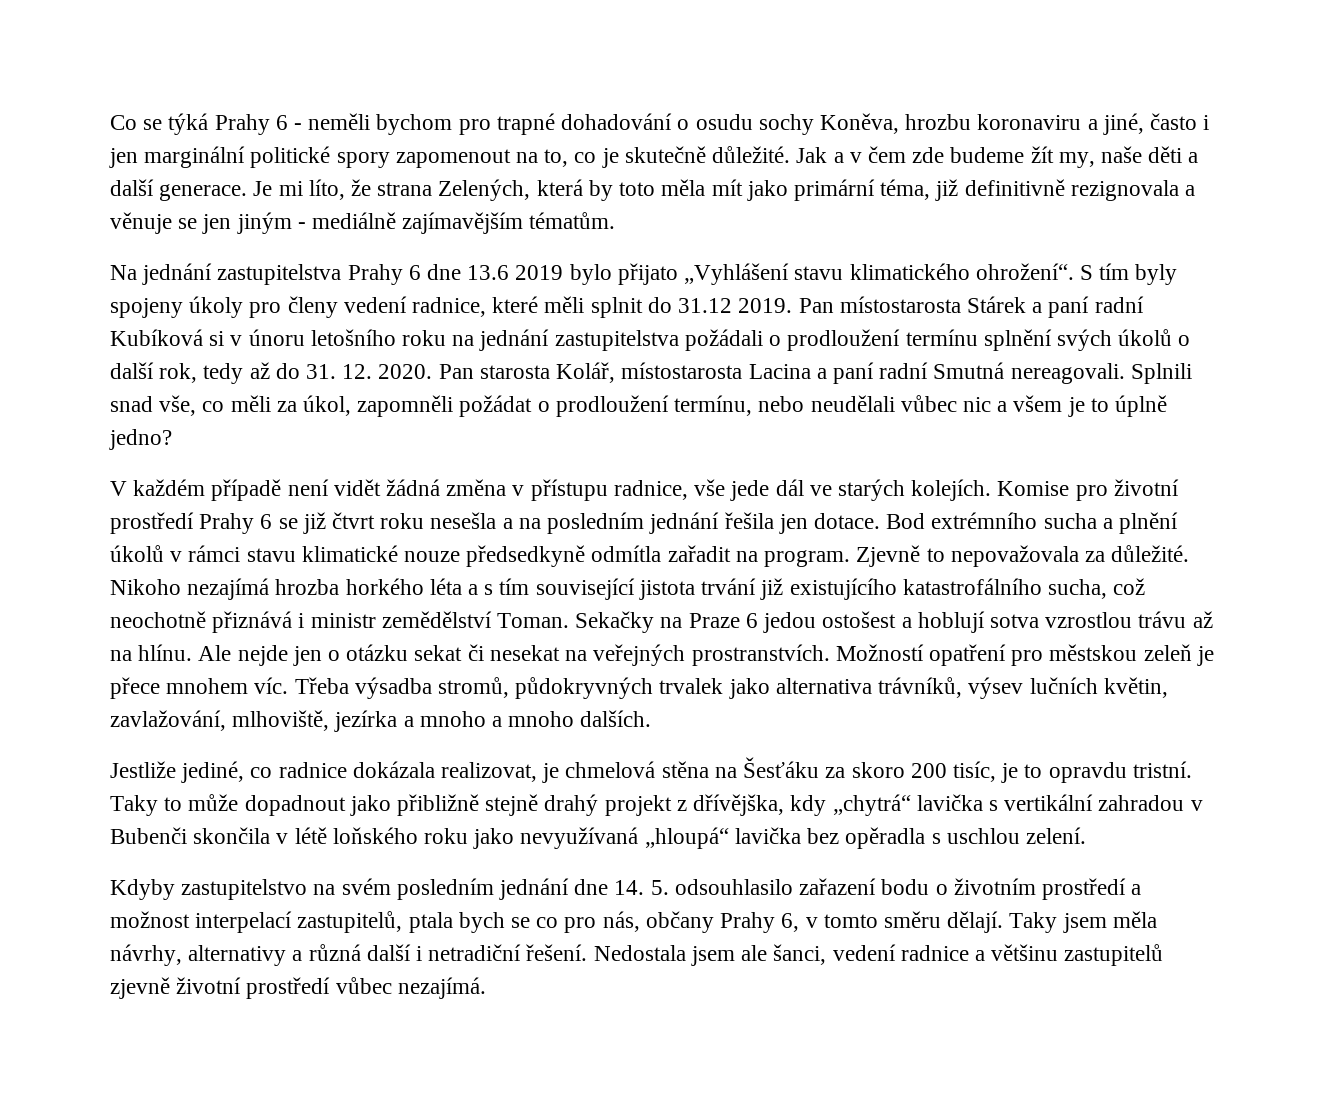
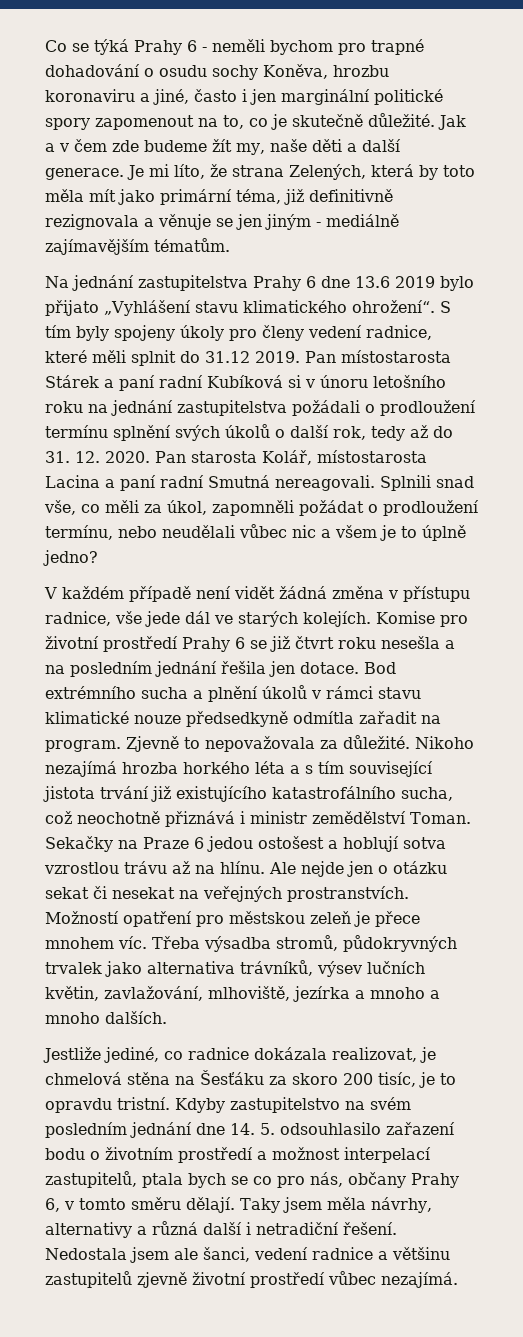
- Jestliže jediné, co radnice dokázala realizovat, je chmelová stěna na Šesťáku za skoro 200 tisíc, je to opravdu tristní. Taky to může dopadnout jako přibližně stejně drahý projekt z dřívějška, kdy „chytrá“ lavička s vertikální zahradou v Bubenči skončila v létě loňského roku jako nevyužívaná „hloupá“ lavička bez opěradla s uschlou zelení.
- Kdyby zastupitelstvo na svém posledním jednání dne 14. 5. odsouhlasilo zařazení bodu o životním prostředí a možnost interpelací zastupitelů, ptala bych se co pro nás, občany Prahy 6, v tomto směru dělají.
+ Jestliže jediné, co radnice dokázala realizovat, je chmelová stěna na Šesťáku za skoro 200 tisíc, je to opravdu tristní. Kdyby zastupitelstvo na svém posledním jednání dne 14. 5. odsouhlasilo zařazení bodu o životním prostředí a možnost interpelací zastupitelů, ptala bych se co pro nás, občany Prahy 6, v tomto směru dělají.

